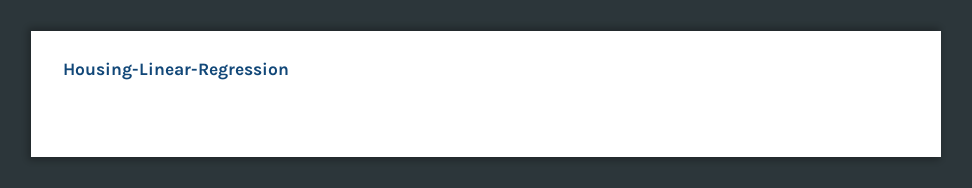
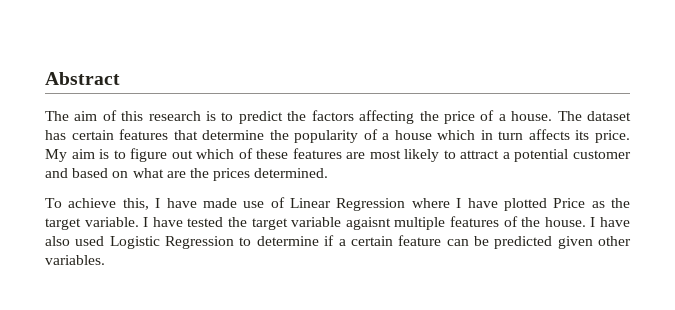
- Housing-Linear-Regression
+ Abstract
+ The aim of this research is to predict the factors affecting the price of a house. The dataset has certain features that determine the popularity of a house which in turn affects its price. My aim is to figure out which of these features are most likely to attract a potential customer and based on what are the prices determined.
+ To achieve this, I have made use of Linear Regression where I have plotted Price as the target variable. I have tested the target variable agaisnt multiple features of the house. I have also used Logistic Regression to determine if a certain feature can be predicted given other variables.

